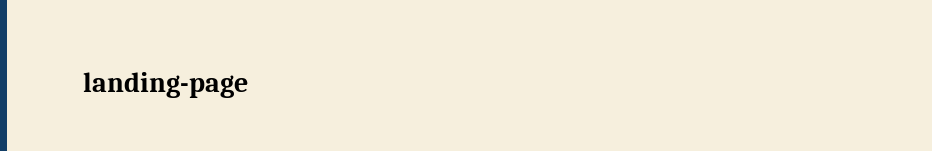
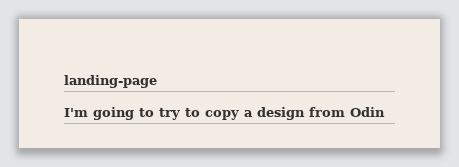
+ I'm going to try to copy a design from Odin

